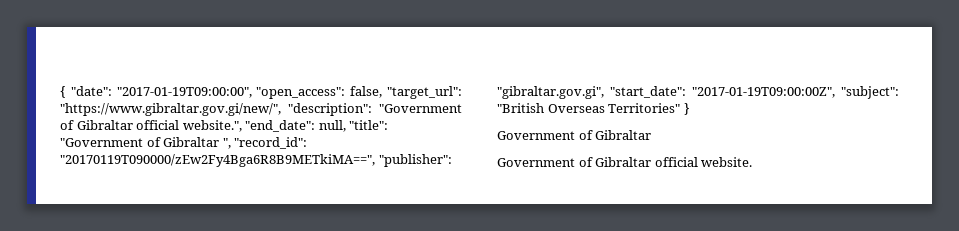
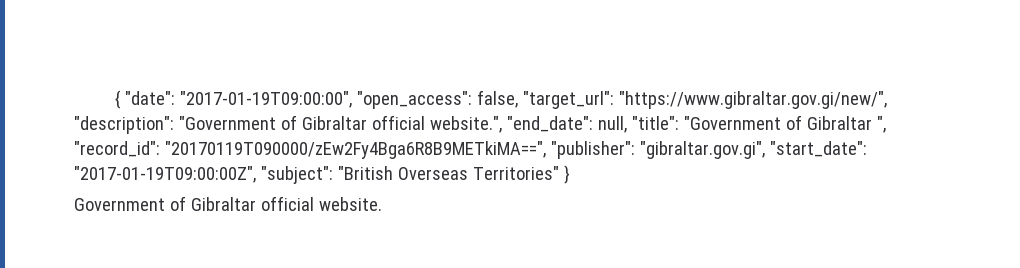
  { "date": "2017-01-19T09:00:00", "open_access": false, "target_url": "https://www.gibraltar.gov.gi/new/", "description": "Government of Gibraltar official website.", "end_date": null, "title": "Government of Gibraltar ", "record_id": "20170119T090000/zEw2Fy4Bga6R8B9METkiMA==", "publisher": "gibraltar.gov.gi", "start_date": "2017-01-19T09:00:00Z", "subject": "British Overseas Territories" }
- Government of Gibraltar

